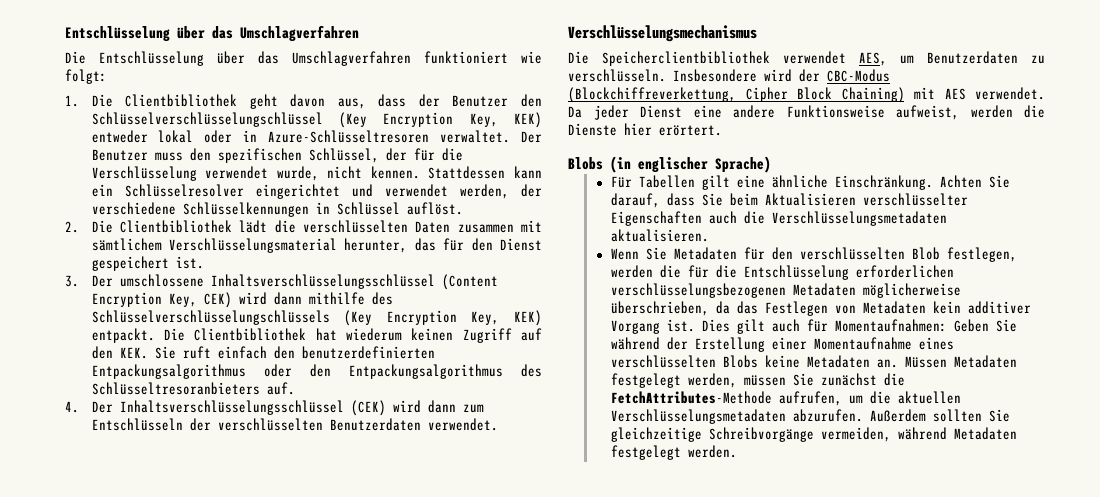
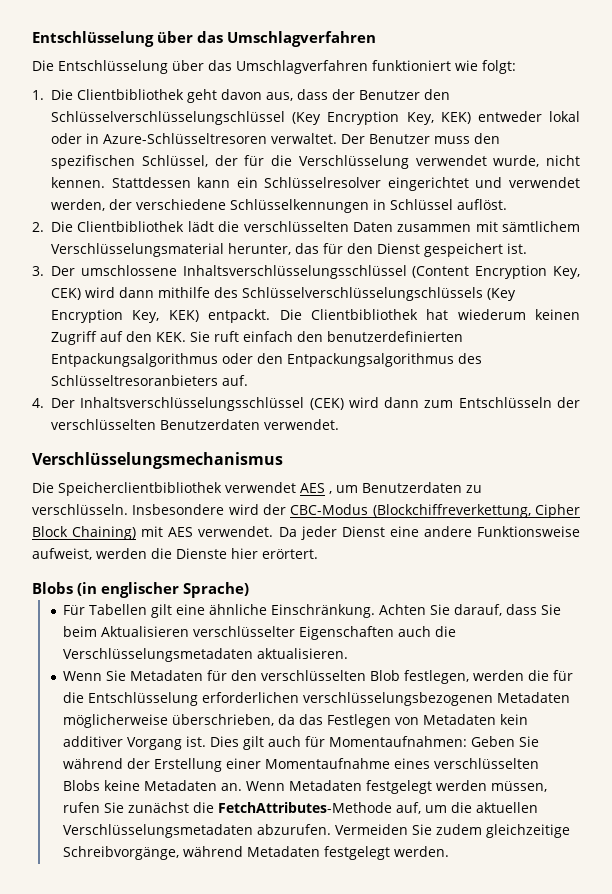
- Die Speicherclientbibliothek verwendet AES, um Benutzerdaten zu verschlüsseln.
+ Die Speicherclientbibliothek verwendet AES , um Benutzerdaten zu verschlüsseln.
- Müssen Metadaten festgelegt werden, müssen Sie zunächst die FetchAttributes-Methode aufrufen, um die aktuellen Verschlüsselungsmetadaten abzurufen.
+ Wenn Metadaten festgelegt werden müssen, rufen Sie zunächst die FetchAttributes-Methode auf, um die aktuellen Verschlüsselungsmetadaten abzurufen.
- Außerdem sollten Sie gleichzeitige Schreibvorgänge vermeiden, während Metadaten festgelegt werden.
+ Vermeiden Sie zudem gleichzeitige Schreibvorgänge, während Metadaten festgelegt werden.

